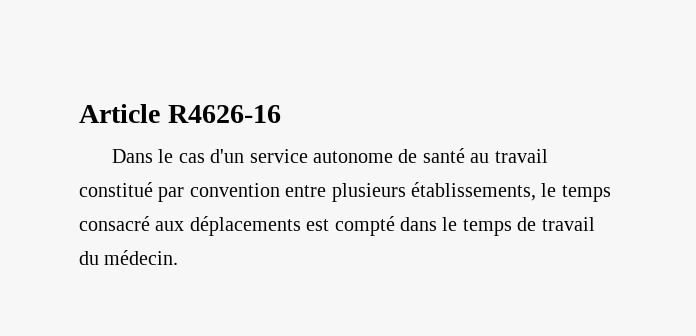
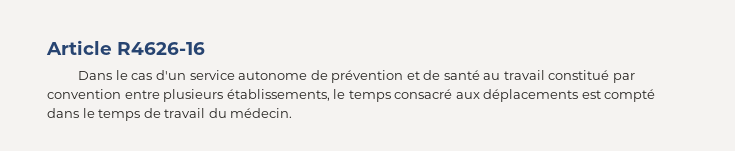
- Dans le cas d'un service autonome de santé au travail constitué par convention entre plusieurs établissements, le temps consacré aux déplacements est compté dans le temps de travail du médecin.
+ Dans le cas d'un service autonome de prévention et de santé au travail constitué par convention entre plusieurs établissements, le temps consacré aux déplacements est compté dans le temps de travail du médecin.

